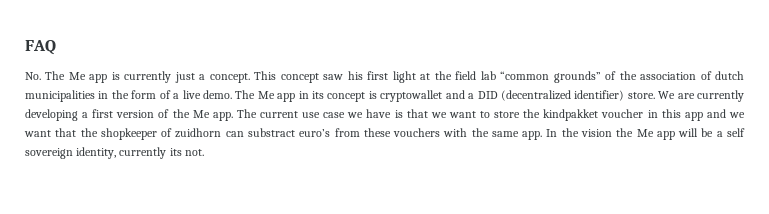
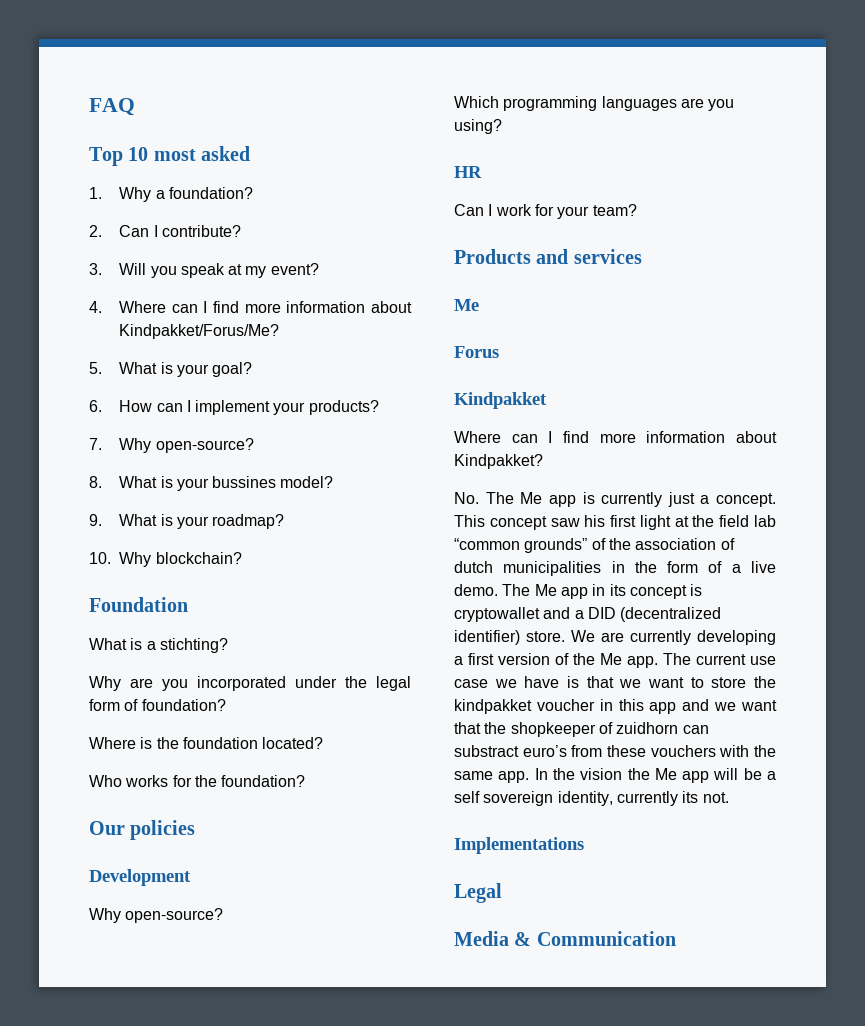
+ Top 10 most asked
+ 1. Why a foundation?
+ 2. Can I contribute?
+ 3. Will you speak at my event?
+ 4. Where can I find more information about Kindpakket/Forus/Me?
+ 5. What is your goal?
+ 6. How can I implement your products?
+ 7. Why open-source?
+ 8. What is your bussines model?
+ 9. What is your roadmap?
+ 10. Why blockchain?
+ Foundation
+ What is a stichting?
+ Why are you incorporated under the legal form of foundation?
+ Where is the foundation located?
+ Who works for the foundation?
+ Our policies
+ Development
+ Why open-source?
+ Which programming languages are you using?
+ HR
+ Can I work for your team?
+ Products and services
+ Me
+ Forus
+ Kindpakket
+ Where can I find more information about Kindpakket?
+ Implementations
+ Legal
+ Media & Communication

